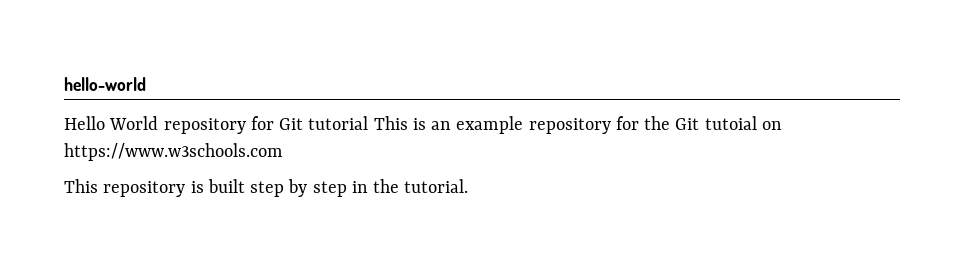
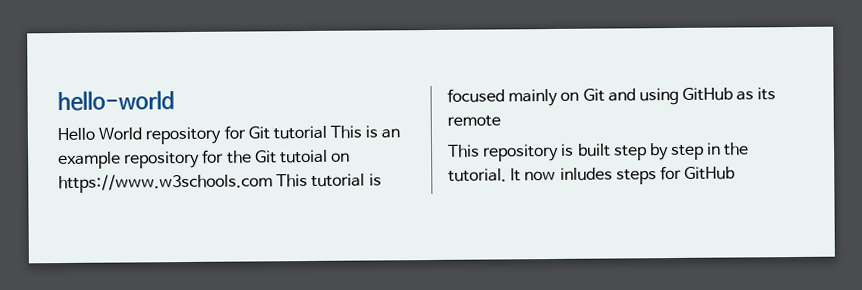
- Hello World repository for Git tutorial This is an example repository for the Git tutoial on https://www.w3schools.com
+ Hello World repository for Git tutorial This is an example repository for the Git tutoial on https://www.w3schools.com This tutorial is focused mainly on Git and using GitHub as its remote
+ It now inludes steps for GitHub

